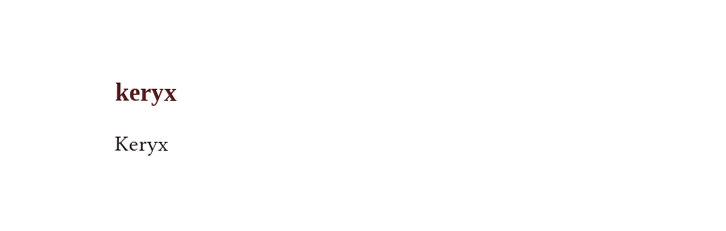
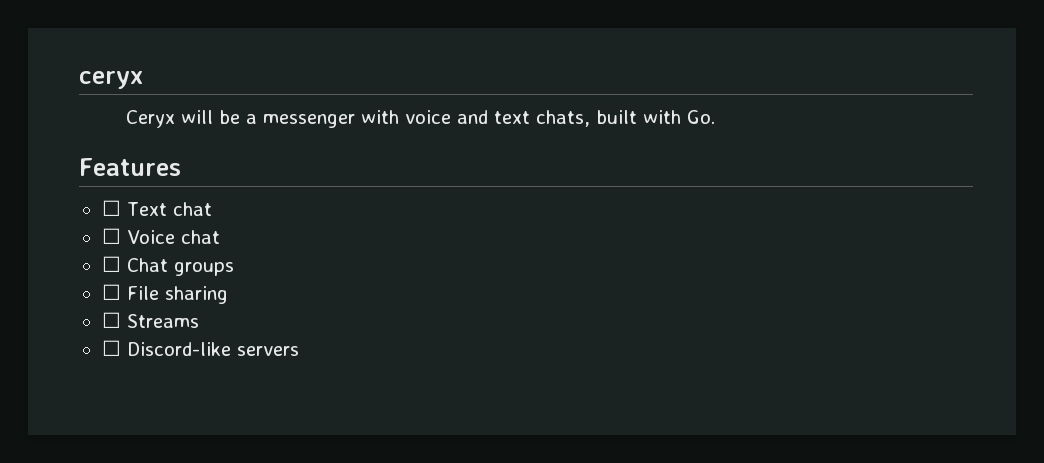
- keryx
- Keryx
+ ceryx
+ Ceryx will be a messenger with voice and text chats, built with Go.
+ Features
+ ☐ Text chat
+ ☐ Voice chat
+ ☐ Chat groups
+ ☐ File sharing
+ ☐ Streams
+ ☐ Discord-like servers

